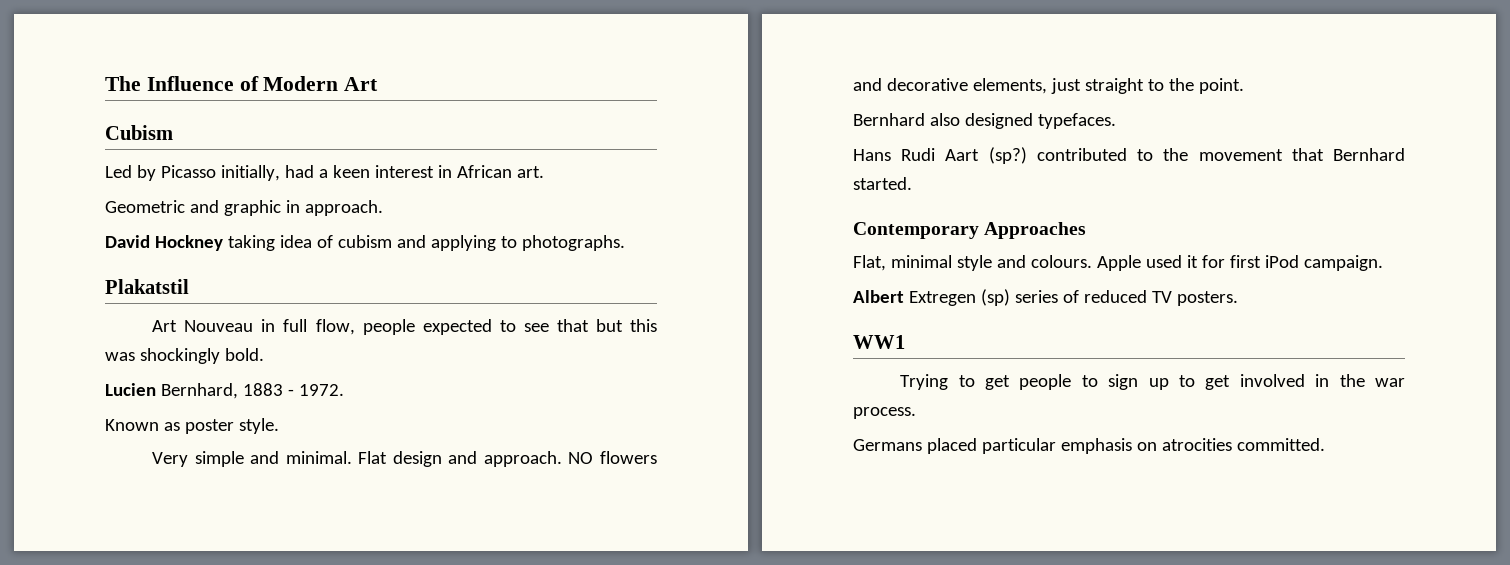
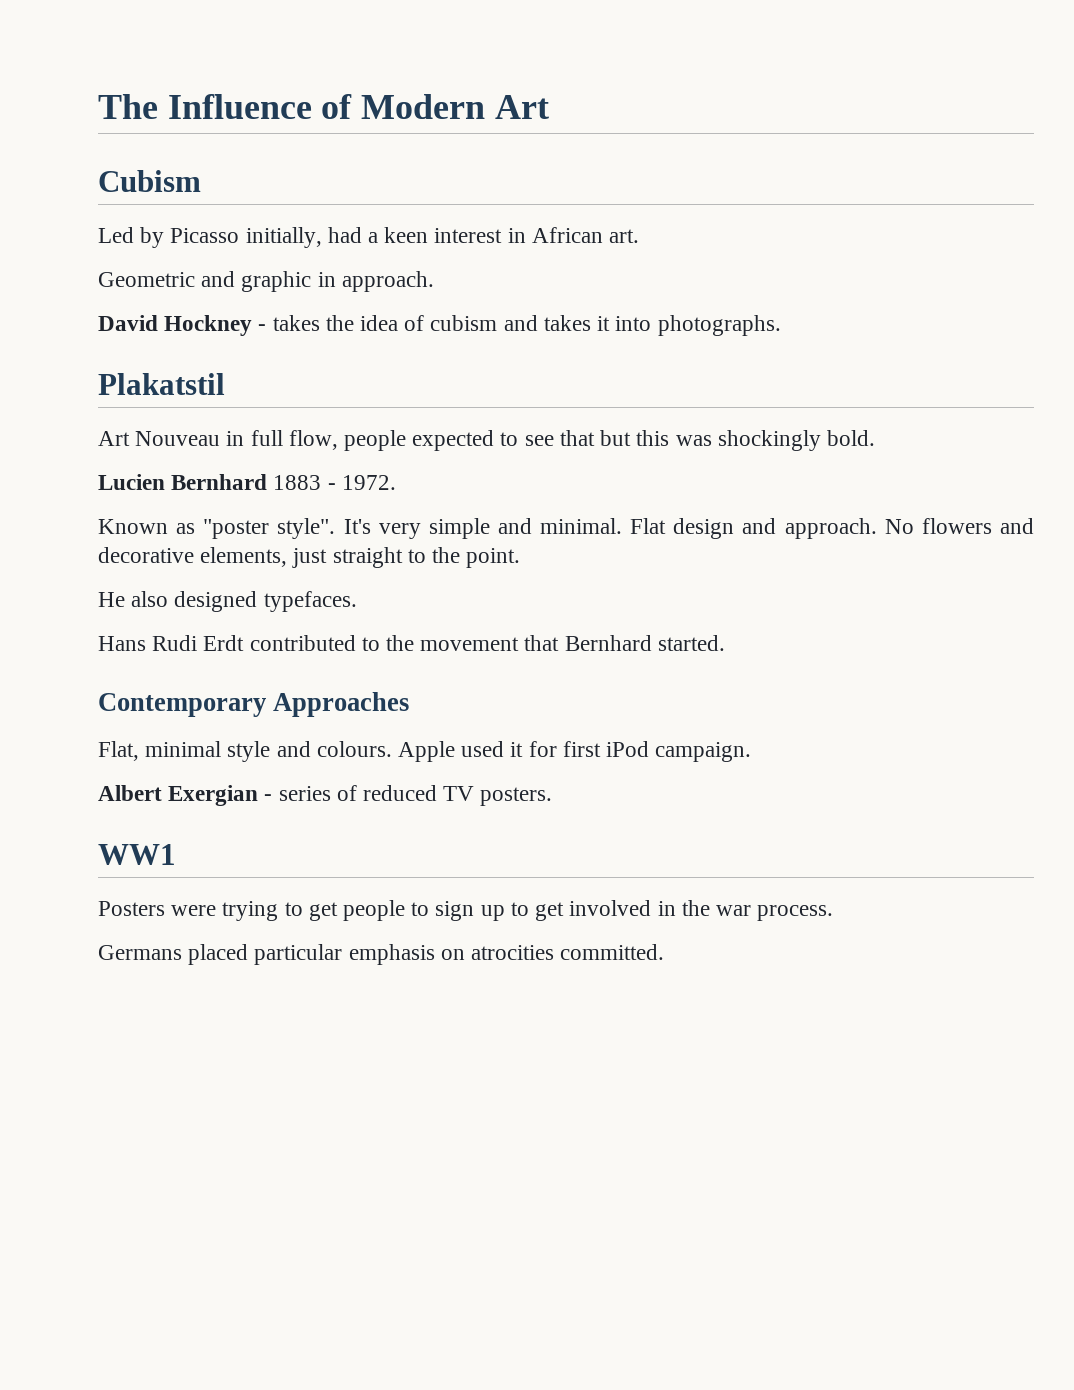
- David Hockney taking idea of cubism and applying to photographs.
+ David Hockney - takes the idea of cubism and takes it into photographs.
- Lucien Bernhard, 1883 - 1972.
+ Lucien Bernhard 1883 - 1972.
- Known as poster style.
- Very simple and minimal.
+ Known as "poster style". It's very simple and minimal.
- NO flowers and decorative elements, just straight to the point.
+ No flowers and decorative elements, just straight to the point.
- Bernhard also designed typefaces.
+ He also designed typefaces.
- Hans Rudi Aart (sp?) contributed to the movement that Bernhard started.
+ Hans Rudi Erdt contributed to the movement that Bernhard started.
- Albert Extregen (sp) series of reduced TV posters.
+ Albert Exergian - series of reduced TV posters.
- Trying to get people to sign up to get involved in the war process.
+ Posters were trying to get people to sign up to get involved in the war process.

